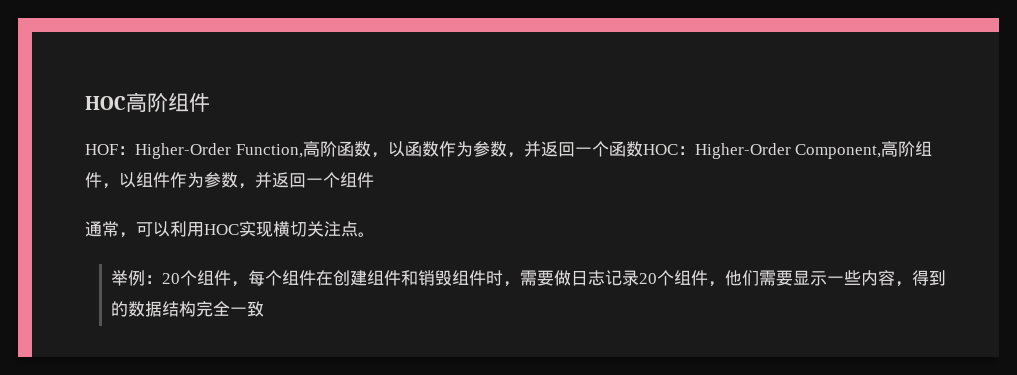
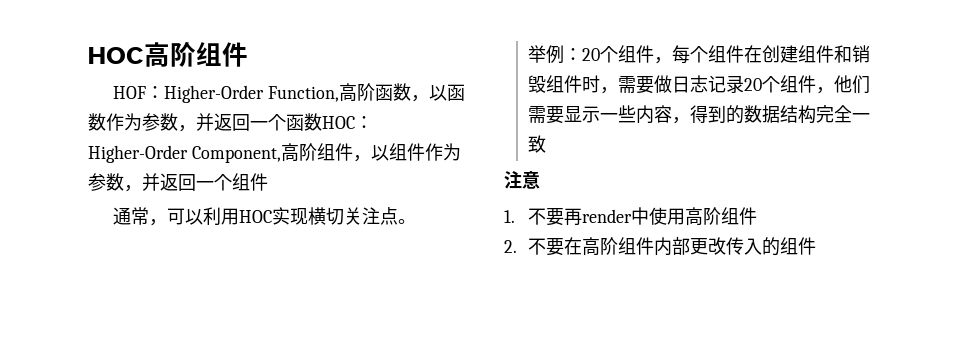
+ 注意
+ 1.不要再render中使用高阶组件
+ 2.不要在高阶组件内部更改传入的组件

